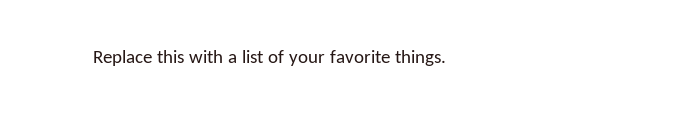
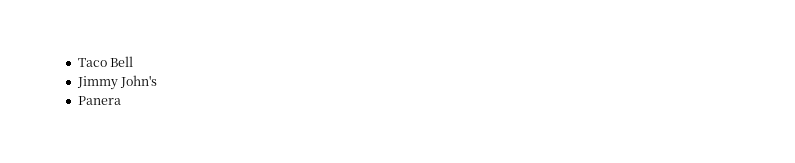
- Replace this with a list of your favorite things.
+ Taco Bell
+ Jimmy John's
+ Panera

